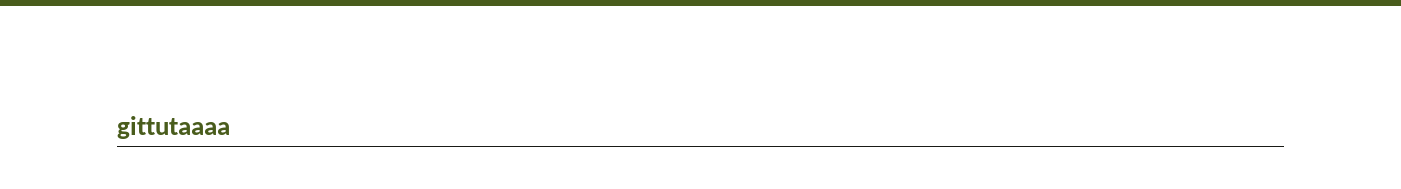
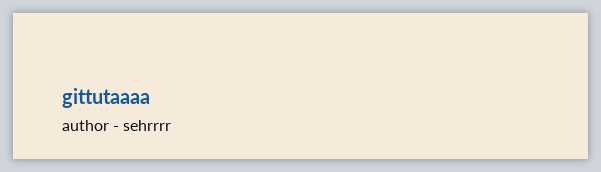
+ author - sehrrrr

